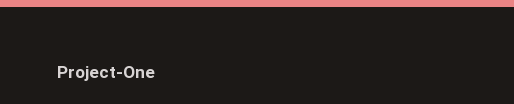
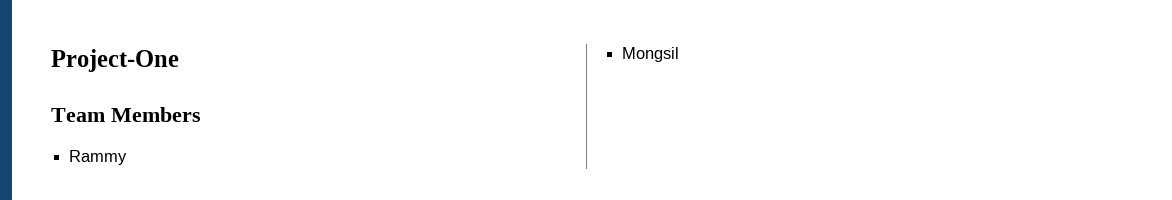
+ Team Members
+ Rammy
+ Mongsil

